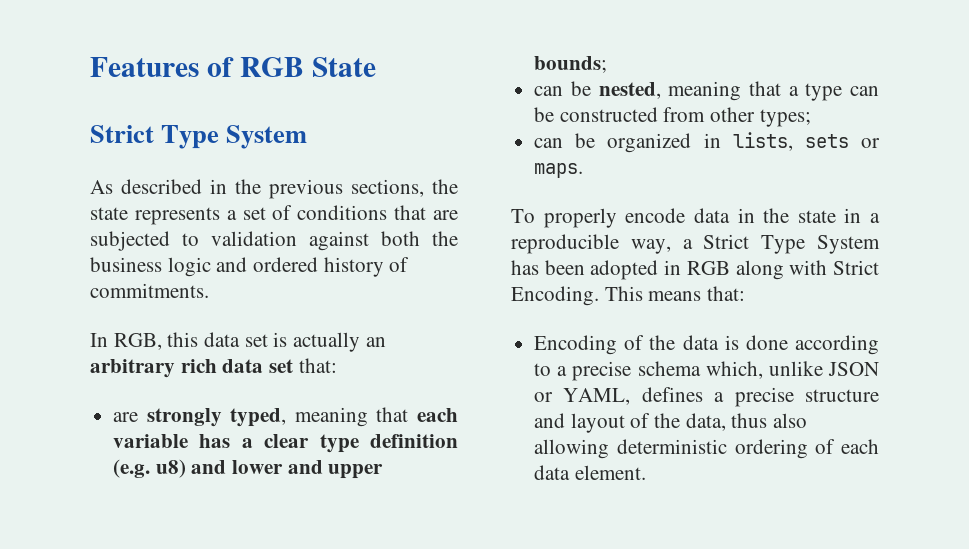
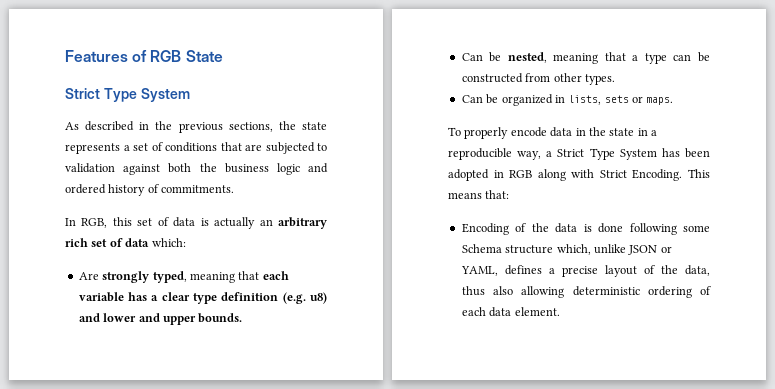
- In RGB, this data set is actually an arbitrary rich data set that:
- are strongly typed, meaning that each variable has a clear type definition (e.g. u8) and lower and upper bounds;
- can be nested, meaning that a type can be constructed from other types;
- can be organized in lists, sets or maps.
+ In RGB, this set of data is actually an arbitrary rich set of data which:
+ Are strongly typed, meaning that each variable has a clear type definition (e.g. u8) and lower and upper bounds.
+ Can be nested, meaning that a type can be constructed from other types.
+ Can be organized in lists, sets or maps.
- Encoding of the data is done according to a precise schema which, unlike JSON or YAML, defines a precise structure and layout of the data, thus also allowing deterministic ordering of each data element.
+ Encoding of the data is done following some Schema structure which, unlike JSON or YAML, defines a precise layout of the data, thus also allowing deterministic ordering of each data element.

